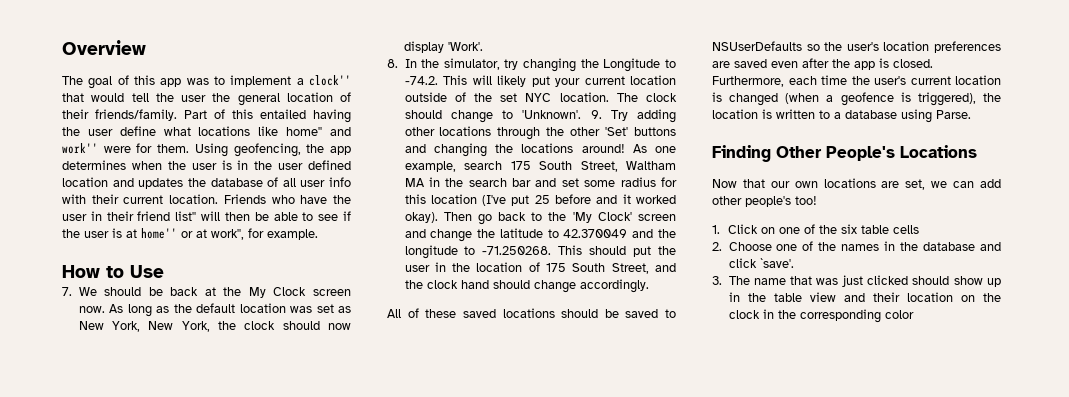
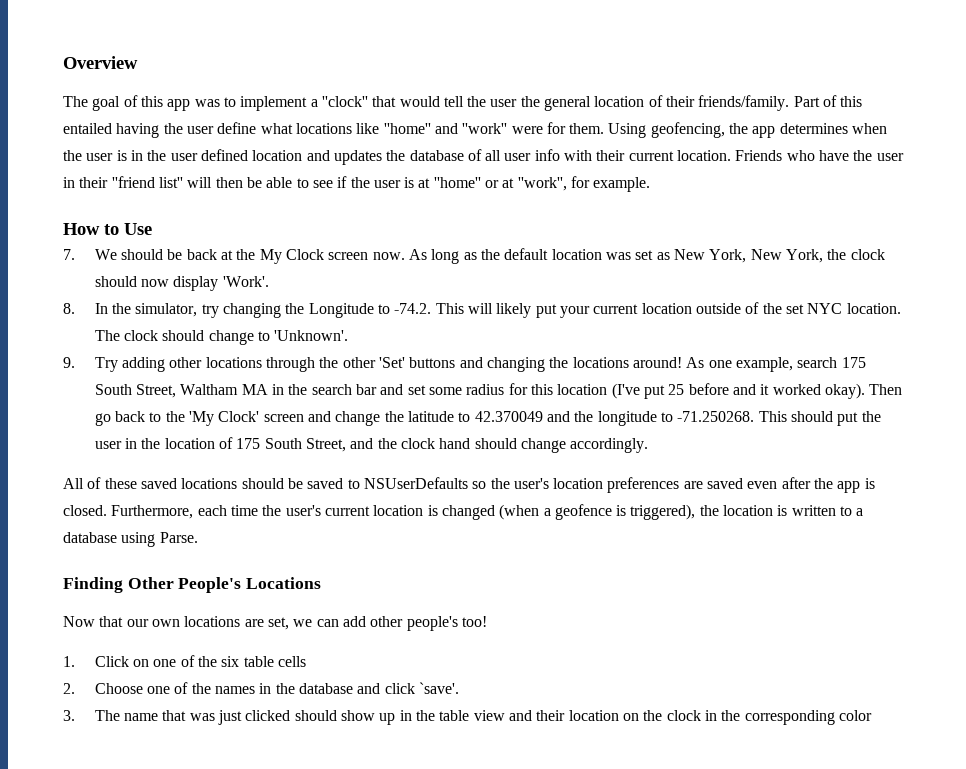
- The goal of this app was to implement a clock'' that would tell the user the general location of their friends/family.
+ The goal of this app was to implement a ''clock'' that would tell the user the general location of their friends/family.
- Part of this entailed having the user define what locations like home'' and work'' were for them.
+ Part of this entailed having the user define what locations like ''home'' and ''work'' were for them.
- Friends who have the user in their friend list'' will then be able to see if the user is at home'' or at work'', for example.
+ Friends who have the user in their ''friend list'' will then be able to see if the user is at ''home'' or at ''work'', for example.
- The clock should change to 'Unknown'. 9. Try adding other locations through the other 'Set' buttons and changing the locations around!
+ The clock should change to 'Unknown'.
+ 9. Try adding other locations through the other 'Set' buttons and changing the locations around!

